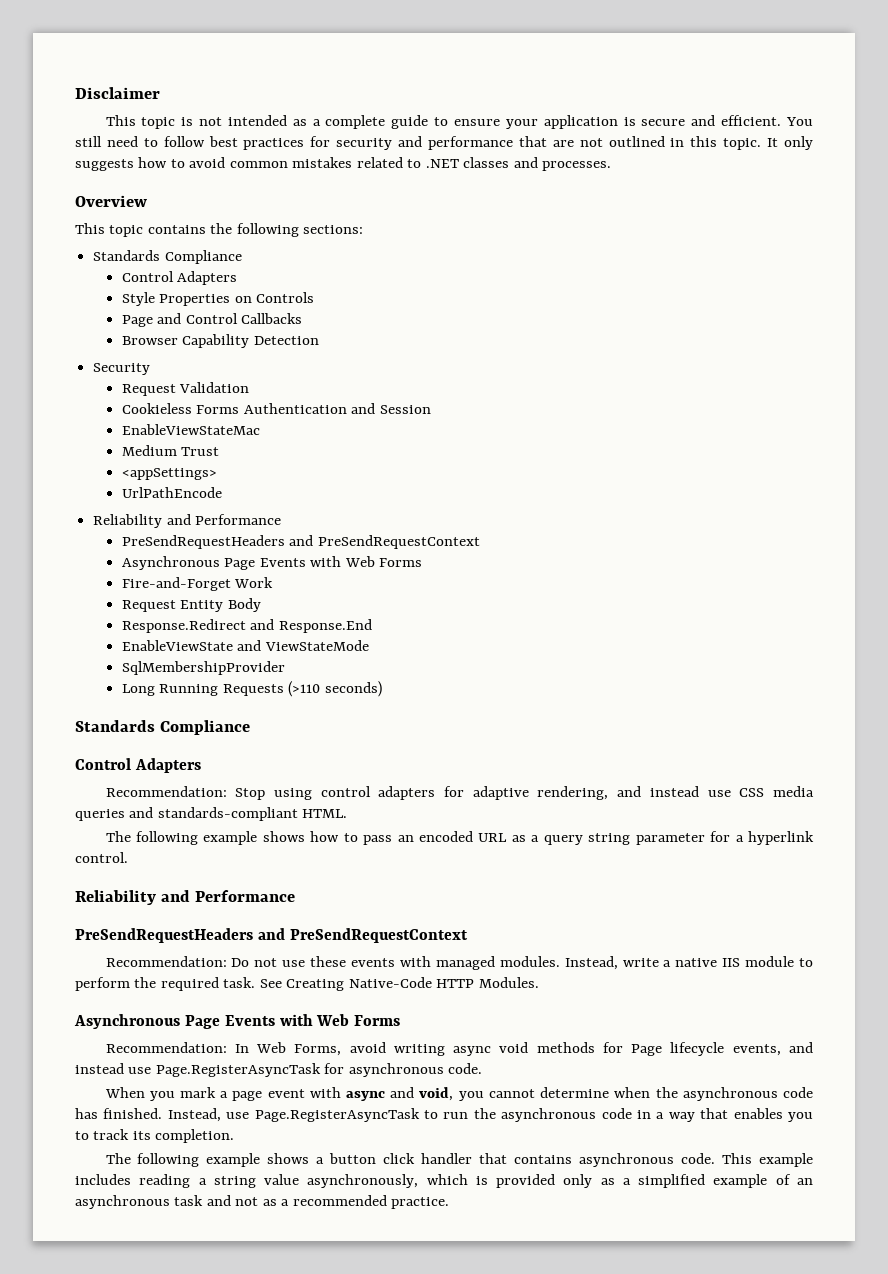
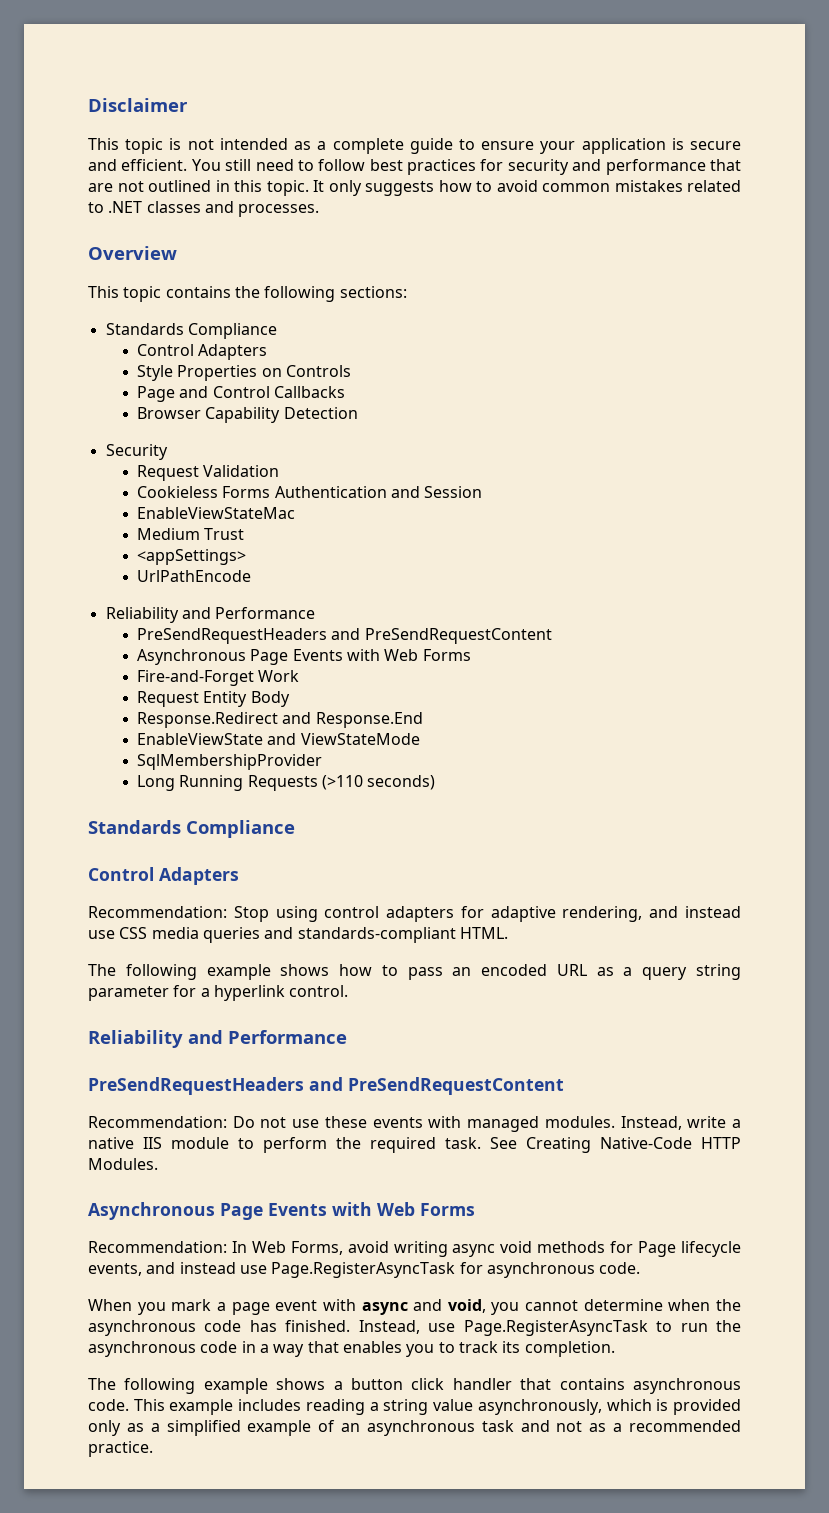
  UrlPathEncode
  Reliability and Performance
- PreSendRequestHeaders and PreSendRequestContext
+ PreSendRequestHeaders and PreSendRequestContent
  The following example shows how to pass an encoded URL as a query string parameter for a hyperlink control.
  Reliability and Performance
- PreSendRequestHeaders and PreSendRequestContext
+ PreSendRequestHeaders and PreSendRequestContent

